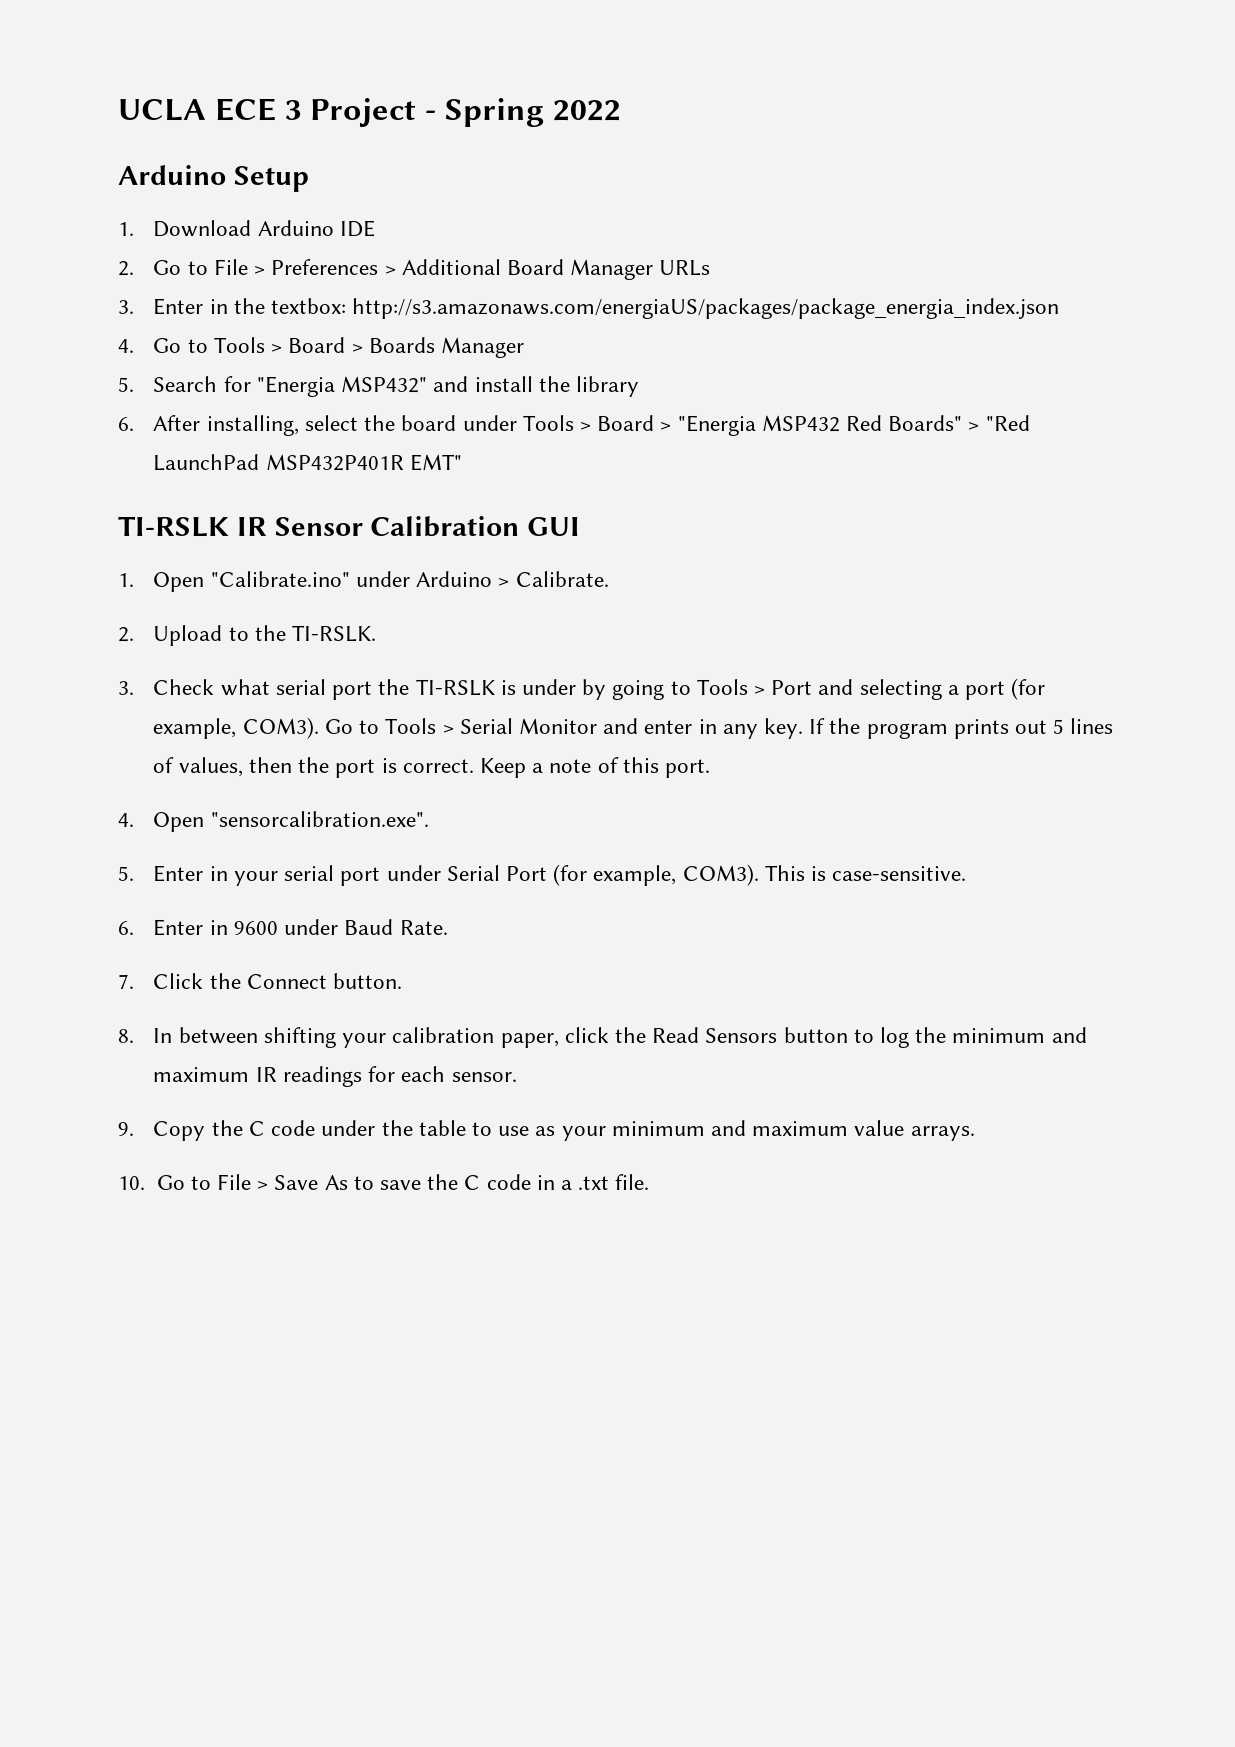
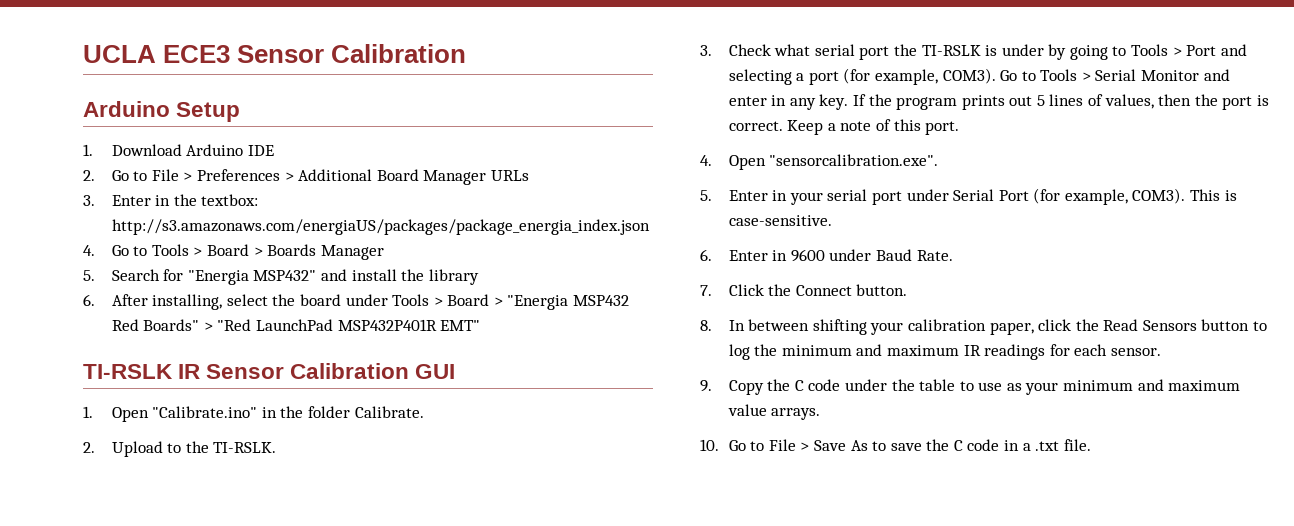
- UCLA ECE 3 Project - Spring 2022
+ UCLA ECE3 Sensor Calibration
- 1. Open "Calibrate.ino" under Arduino > Calibrate.
+ 1. Open "Calibrate.ino" in the folder Calibrate.

